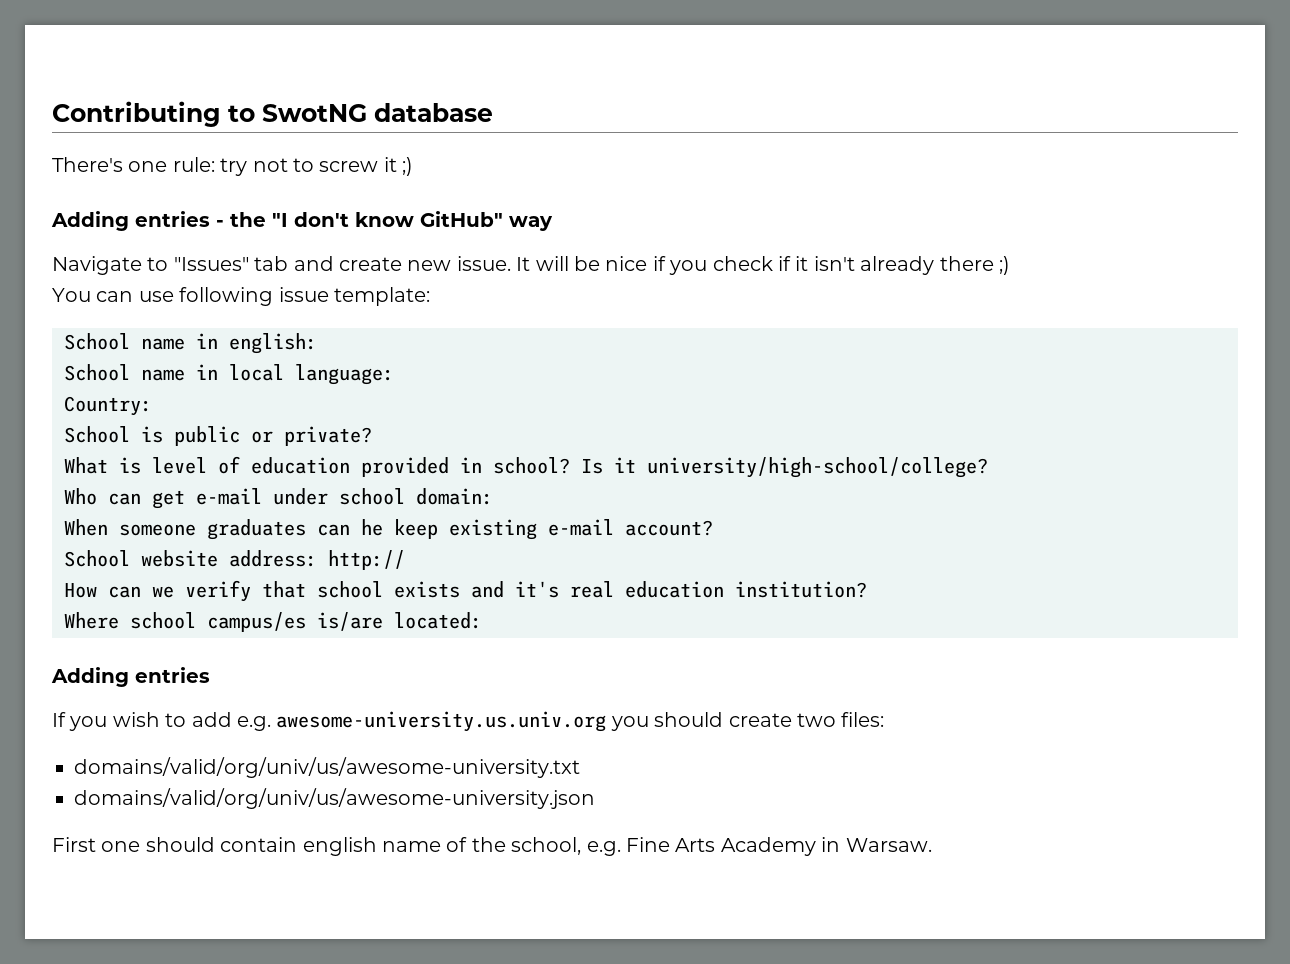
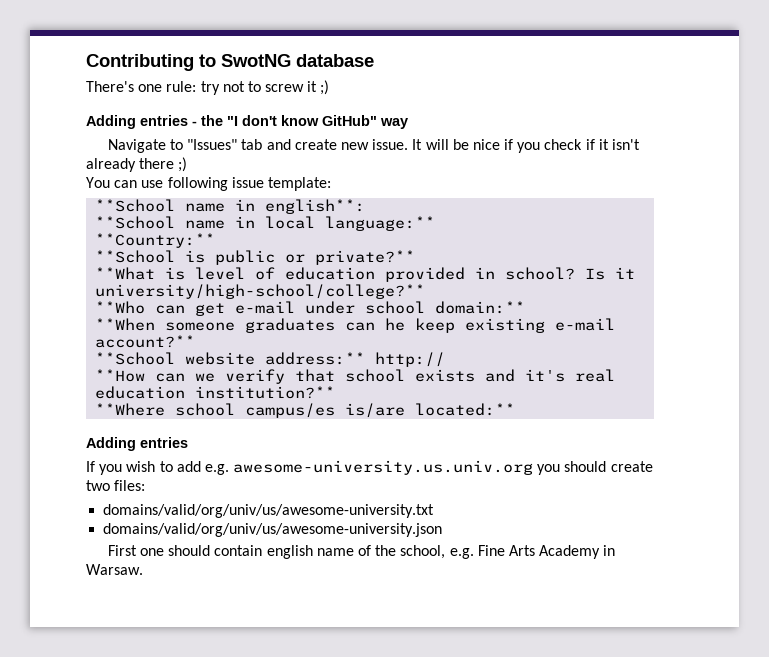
- School name in english:
- School name in local language:
- Country:
- School is public or private?
- What is level of education provided in school?
+ **School name in english**:
+ **School name in local language:**
+ **Country:**
+ **School is public or private?**
+ **What is level of education provided in school?
- Is it university/high-school/college?
- Who can get e-mail under school domain:
- When someone graduates can he keep existing e-mail account?
- School website address: http://
+ Is it university/high-school/college?**
+ **Who can get e-mail under school domain:**
+ **When someone graduates can he keep existing e-mail account?**
+ **School website address:** http://
- How can we verify that school exists and it's real education institution?
- Where school campus/es is/are located:
+ **How can we verify that school exists and it's real education institution?**
+ **Where school campus/es is/are located:**

